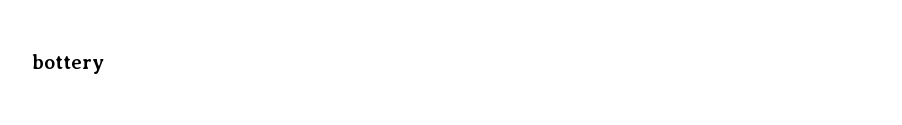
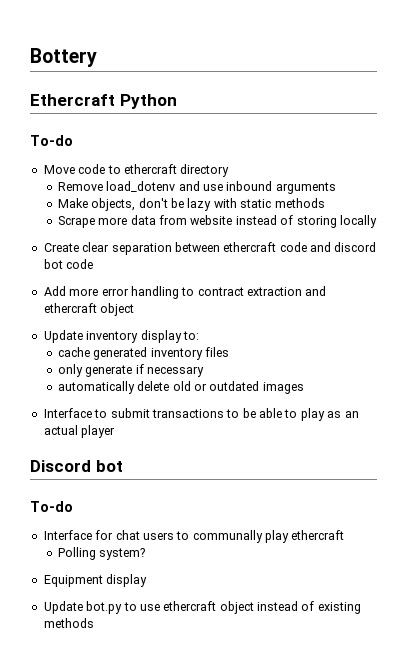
- bottery
+ Bottery
+ Ethercraft Python
+ To-do
+ Move code to ethercraft directory
+ Remove load_dotenv and use inbound arguments
+ Make objects, don't be lazy with static methods
+ Scrape more data from website instead of storing locally
+ Create clear separation between ethercraft code and discord bot code
+ Add more error handling to contract extraction and ethercraft object
+ Update inventory display to:
+ cache generated inventory files
+ only generate if necessary
+ automatically delete old or outdated images
+ Interface to submit transactions to be able to play as an actual player
+ Discord bot
+ To-do
+ Interface for chat users to communally play ethercraft
+ Polling system?
+ Equipment display
+ Update bot.py to use ethercraft object instead of existing methods

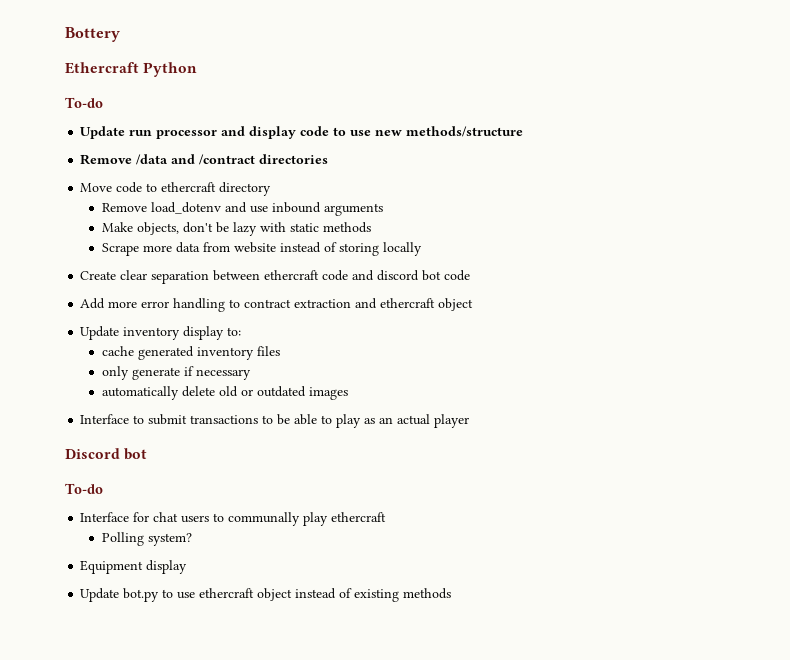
+ Update run processor and display code to use new methods/structure
+ Remove /data and /contract directories

